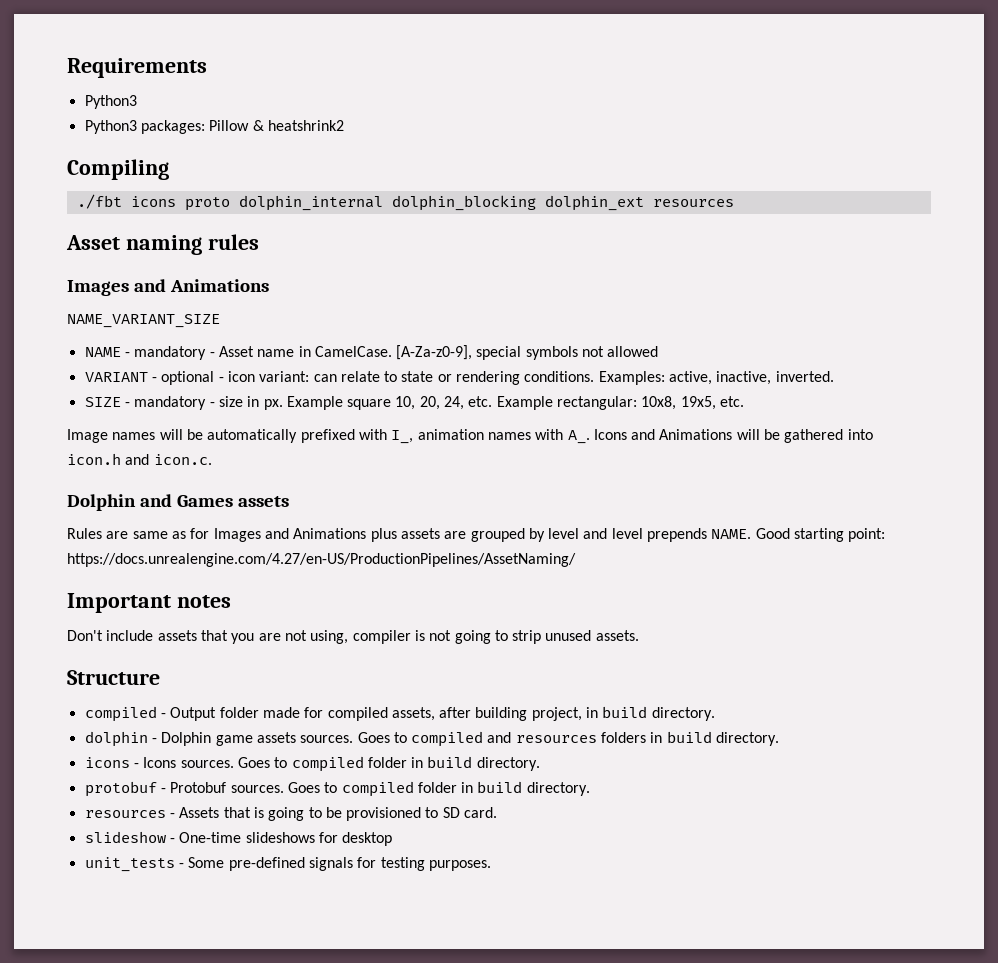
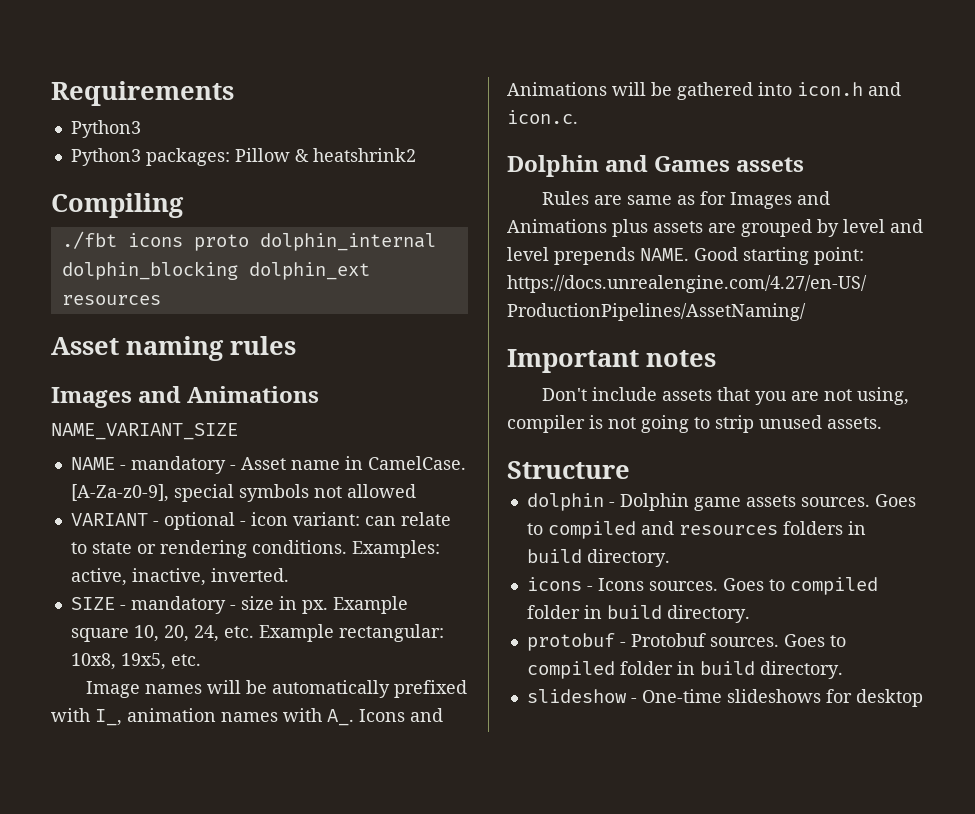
- compiled - Output folder made for compiled assets, after building project, in build directory.
- resources - Assets that is going to be provisioned to SD card.
- unit_tests - Some pre-defined signals for testing purposes.

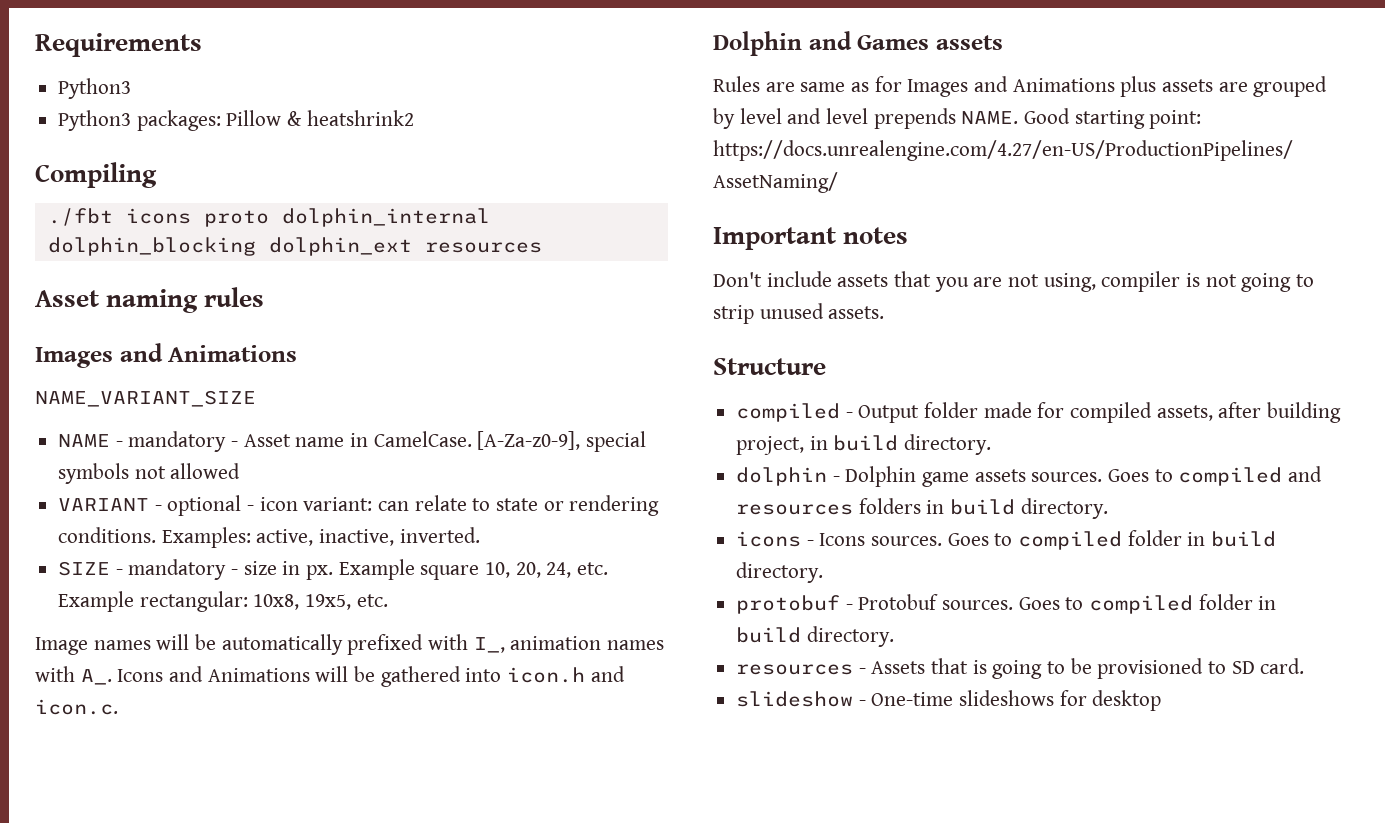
+ compiled - Output folder made for compiled assets, after building project, in build directory.
+ resources - Assets that is going to be provisioned to SD card.

